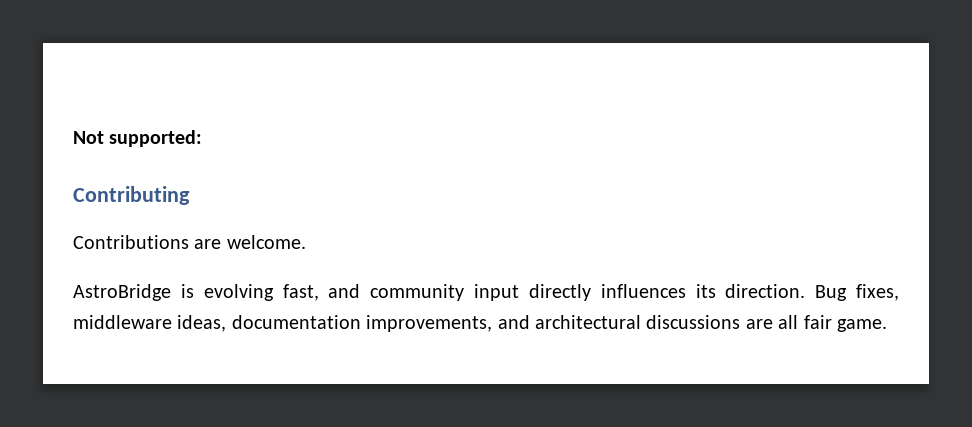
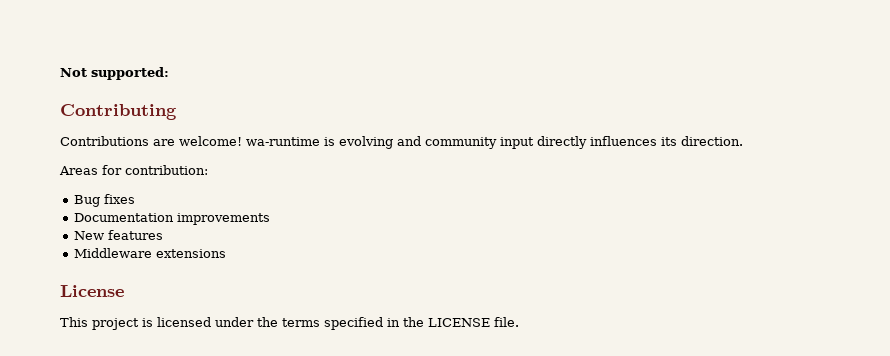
- Contributions are welcome.
- AstroBridge is evolving fast, and community input directly influences its direction. Bug fixes, middleware ideas, documentation improvements, and architectural discussions are all fair game.
+ Contributions are welcome! wa-runtime is evolving and community input directly influences its direction.
+ Areas for contribution:
+ Bug fixes
+ Documentation improvements
+ New features
+ Middleware extensions
+ License
+ This project is licensed under the terms specified in the LICENSE file.

